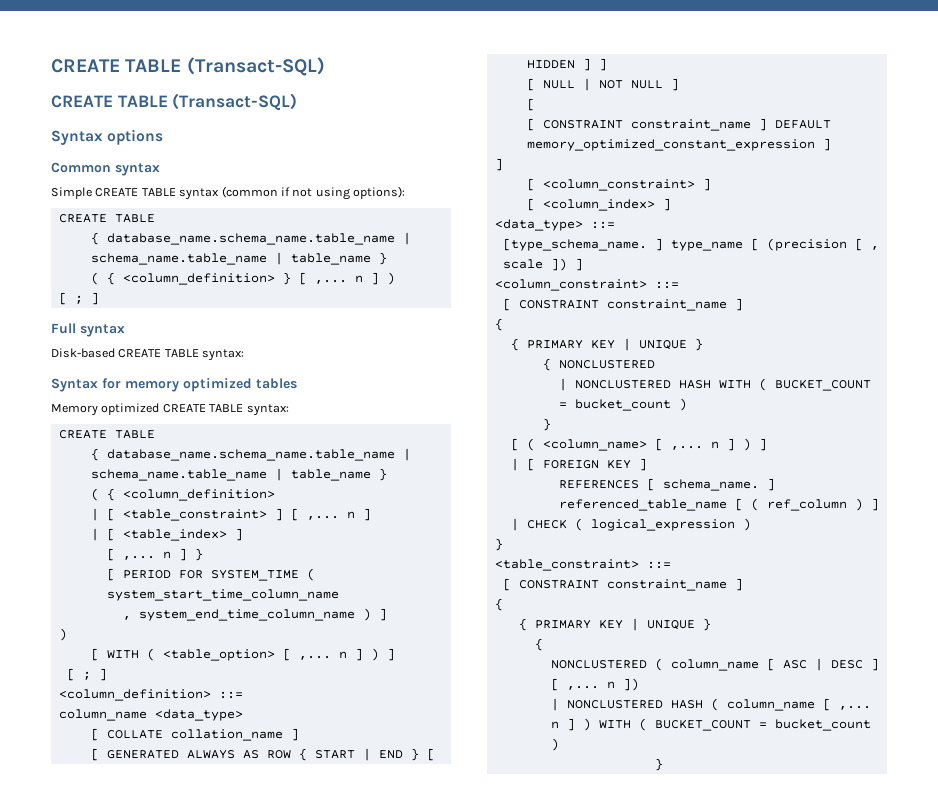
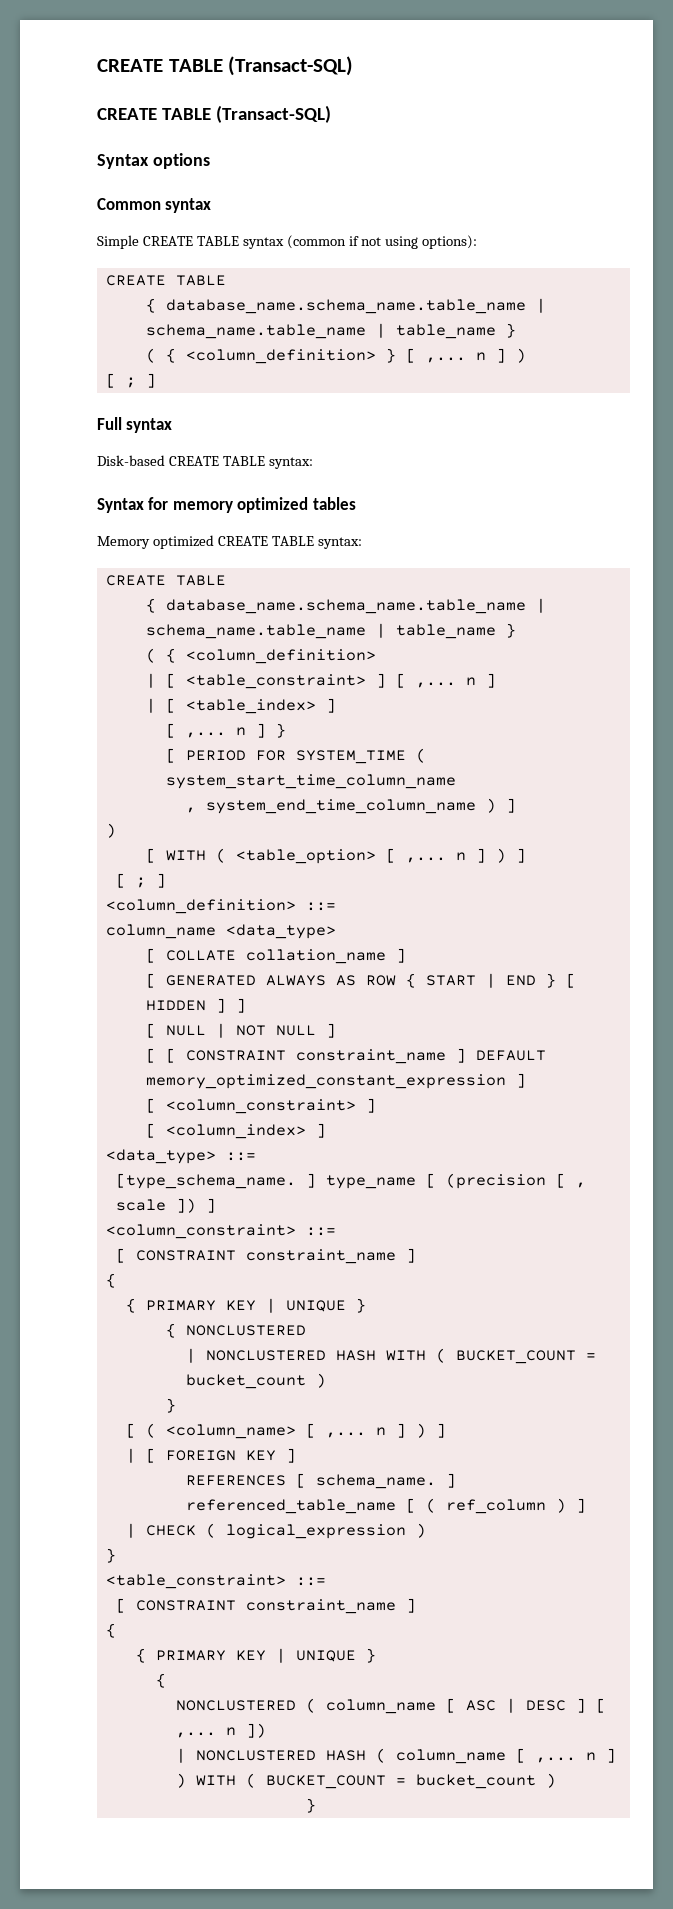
  [ NULL | NOT NULL ]
- [
- [ CONSTRAINT constraint_name ] DEFAULT memory_optimized_constant_expression ]
- ]
+ [ [ CONSTRAINT constraint_name ] DEFAULT memory_optimized_constant_expression ]

